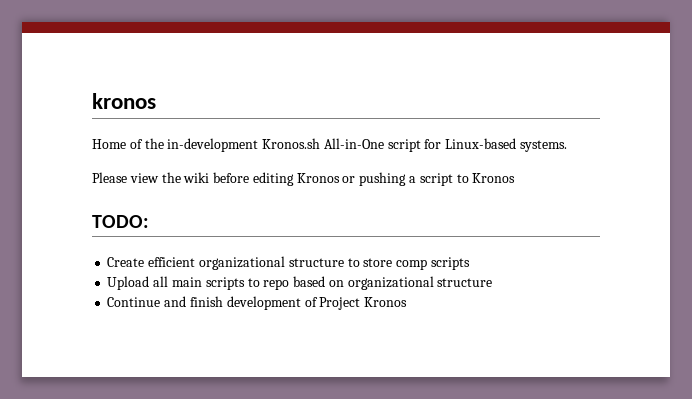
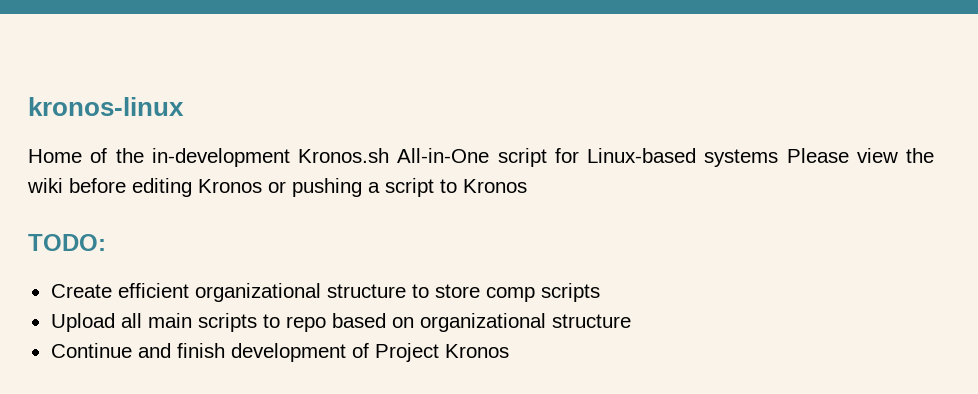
- kronos
+ kronos-linux
- Home of the in-development Kronos.sh All-in-One script for Linux-based systems.
- Please view the wiki before editing Kronos or pushing a script to Kronos
+ Home of the in-development Kronos.sh All-in-One script for Linux-based systems Please view the wiki before editing Kronos or pushing a script to Kronos

